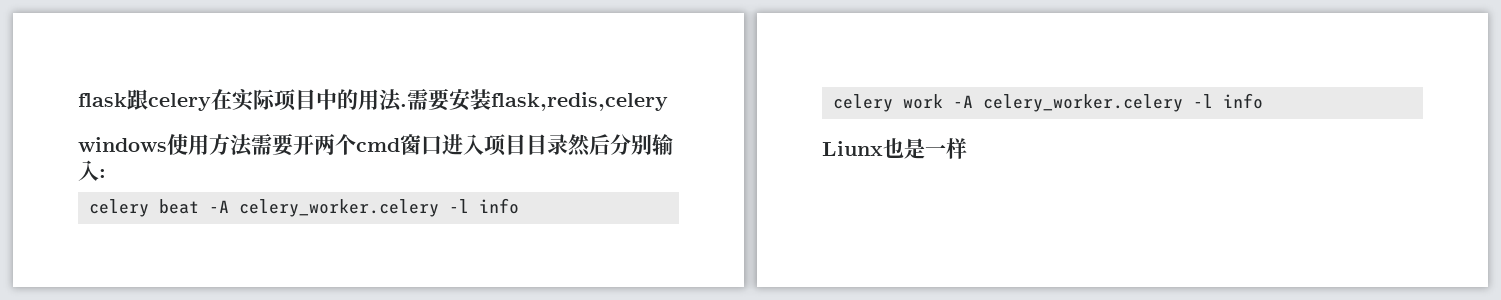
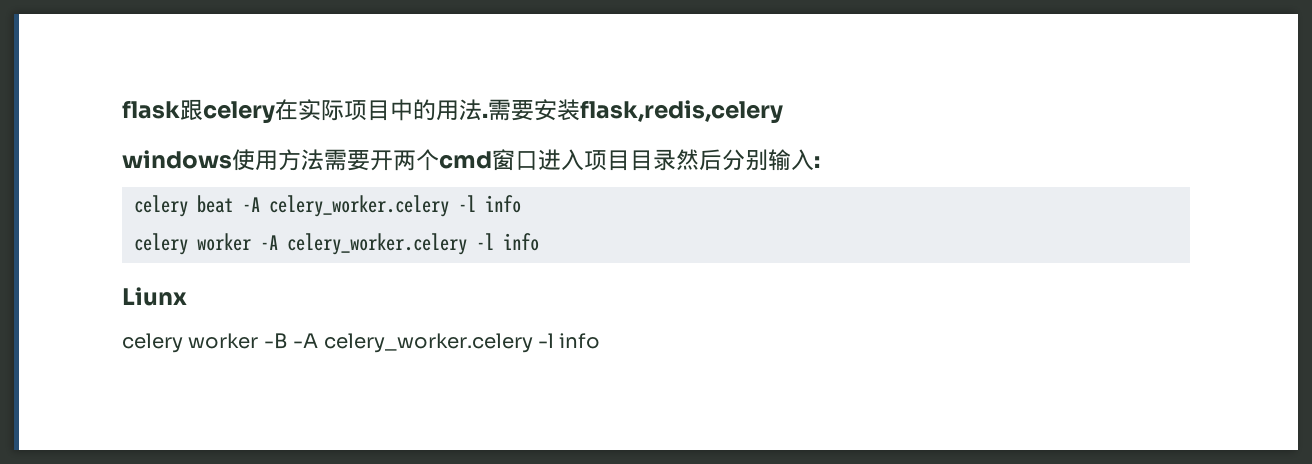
- celery work -A celery_worker.celery -l info
+ celery worker -A celery_worker.celery -l info
- Liunx也是一样
+ Liunx
+ celery worker -B -A celery_worker.celery -l info

